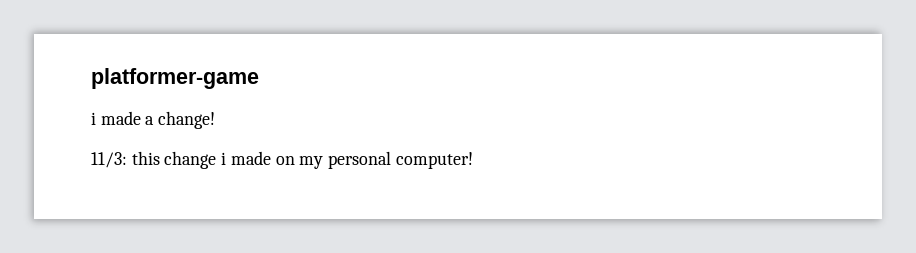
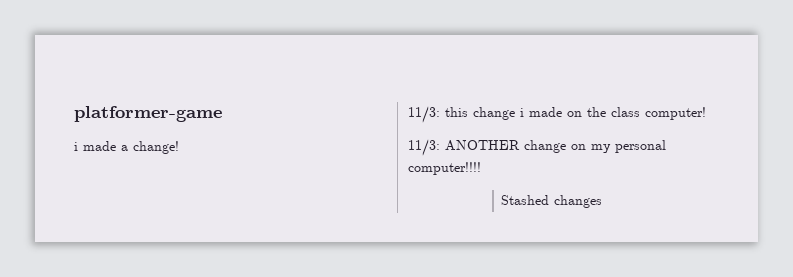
- 11/3: this change i made on my personal computer!
+ 11/3: this change i made on the class computer!
+ 11/3: ANOTHER change on my personal computer!!!!
+ Stashed changes

